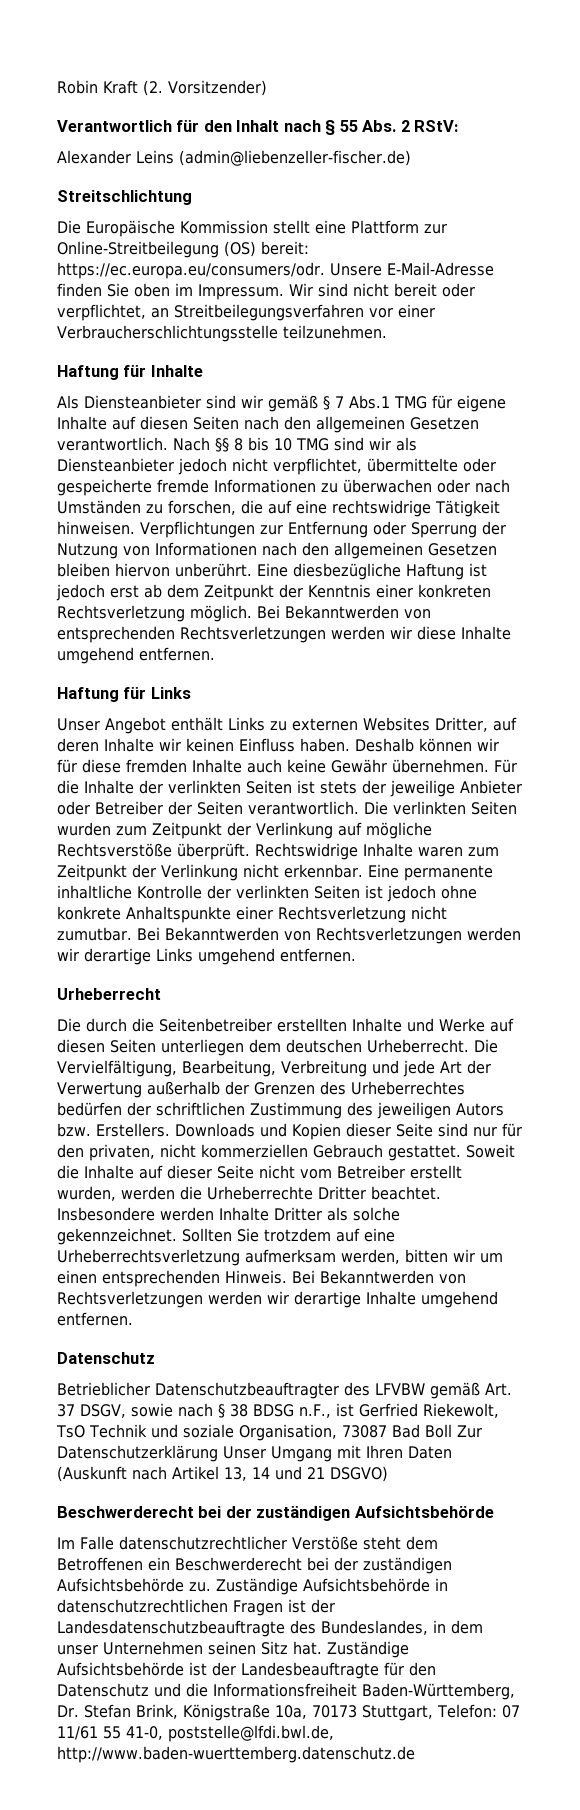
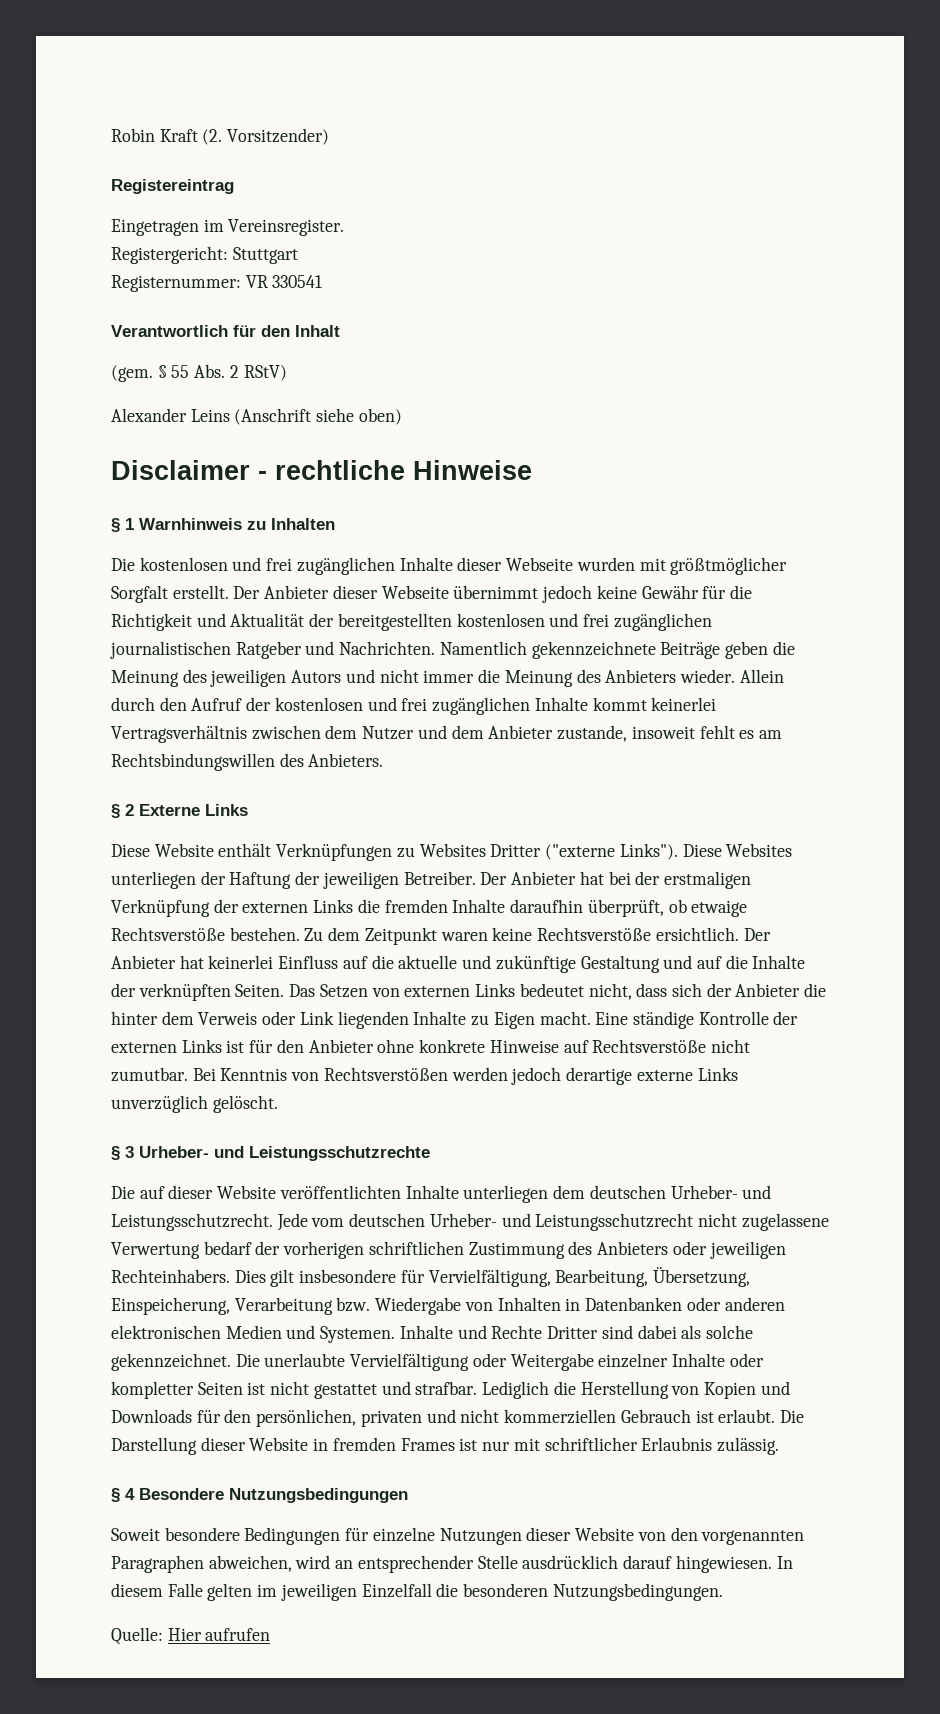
+ Registereintrag
+ Eingetragen im Vereinsregister.
+ Registergericht: Stuttgart
+ Registernummer: VR 330541
- Verantwortlich für den Inhalt nach § 55 Abs. 2 RStV:
+ Verantwortlich für den Inhalt
+ (gem. § 55 Abs. 2 RStV)
- Alexander Leins (admin@liebenzeller-fischer.de)
- Streitschlichtung
- Die Europäische Kommission stellt eine Plattform zur Online-Streitbeilegung (OS) bereit: https://ec.europa.eu/consumers/odr. Unsere E-Mail-Adresse finden Sie oben im Impressum. Wir sind nicht bereit oder verpflichtet, an Streitbeilegungsverfahren vor einer Verbraucherschlichtungsstelle teilzunehmen.
- Haftung für Inhalte
- Als Diensteanbieter sind wir gemäß § 7 Abs.1 TMG für eigene Inhalte auf diesen Seiten nach den allgemeinen Gesetzen verantwortlich. Nach §§ 8 bis 10 TMG sind wir als Diensteanbieter jedoch nicht verpflichtet, übermittelte oder gespeicherte fremde Informationen zu überwachen oder nach Umständen zu forschen, die auf eine rechtswidrige Tätigkeit hinweisen. Verpflichtungen zur Entfernung oder Sperrung der Nutzung von Informationen nach den allgemeinen Gesetzen bleiben hiervon unberührt. Eine diesbezügliche Haftung ist jedoch erst ab dem Zeitpunkt der Kenntnis einer konkreten Rechtsverletzung möglich. Bei Bekanntwerden von entsprechenden Rechtsverletzungen werden wir diese Inhalte umgehend entfernen.
- Haftung für Links
- Unser Angebot enthält Links zu externen Websites Dritter, auf deren Inhalte wir keinen Einfluss haben. Deshalb können wir für diese fremden Inhalte auch keine Gewähr übernehmen. Für die Inhalte der verlinkten Seiten ist stets der jeweilige Anbieter oder Betreiber der Seiten verantwortlich. Die verlinkten Seiten wurden zum Zeitpunkt der Verlinkung auf mögliche Rechtsverstöße überprüft. Rechtswidrige Inhalte waren zum Zeitpunkt der Verlinkung nicht erkennbar. Eine permanente inhaltliche Kontrolle der verlinkten Seiten ist jedoch ohne konkrete Anhaltspunkte einer Rechtsverletzung nicht zumutbar. Bei Bekanntwerden von Rechtsverletzungen werden wir derartige Links umgehend entfernen.
- Urheberrecht
- Die durch die Seitenbetreiber erstellten Inhalte und Werke auf diesen Seiten unterliegen dem deutschen Urheberrecht. Die Vervielfältigung, Bearbeitung, Verbreitung und jede Art der Verwertung außerhalb der Grenzen des Urheberrechtes bedürfen der schriftlichen Zustimmung des jeweiligen Autors bzw. Erstellers. Downloads und Kopien dieser Seite sind nur für den privaten, nicht kommerziellen Gebrauch gestattet. Soweit die Inhalte auf dieser Seite nicht vom Betreiber erstellt wurden, werden die Urheberrechte Dritter beachtet. Insbesondere werden Inhalte Dritter als solche gekennzeichnet. Sollten Sie trotzdem auf eine Urheberrechtsverletzung aufmerksam werden, bitten wir um einen entsprechenden Hinweis. Bei Bekanntwerden von Rechtsverletzungen werden wir derartige Inhalte umgehend entfernen.
- Datenschutz
- Betrieblicher Datenschutzbeauftragter des LFVBW gemäß Art. 37 DSGV, sowie nach § 38 BDSG n.F., ist Gerfried Riekewolt, TsO Technik und soziale Organisation, 73087 Bad Boll Zur Datenschutzerklärung Unser Umgang mit Ihren Daten (Auskunft nach Artikel 13, 14 und 21 DSGVO)
- Beschwerderecht bei der zuständigen Aufsichtsbehörde
- Im Falle datenschutzrechtlicher Verstöße steht dem Betroffenen ein Beschwerderecht bei der zuständigen Aufsichtsbehörde zu. Zuständige Aufsichtsbehörde in datenschutzrechtlichen Fragen ist der Landesdatenschutzbeauftragte des Bundeslandes, in dem unser Unternehmen seinen Sitz hat. Zuständige Aufsichtsbehörde ist der Landesbeauftragte für den Datenschutz und die Informationsfreiheit Baden-Württemberg, Dr. Stefan Brink, Königstraße 10a, 70173 Stuttgart, Telefon: 07 11/61 55 41-0, poststelle@lfdi.bwl.de, http://www.baden-wuerttemberg.datenschutz.de
+ Alexander Leins (Anschrift siehe oben)
+ Disclaimer - rechtliche Hinweise
+ § 1 Warnhinweis zu Inhalten
+ Die kostenlosen und frei zugänglichen Inhalte dieser Webseite wurden mit größtmöglicher Sorgfalt erstellt. Der Anbieter dieser Webseite übernimmt jedoch keine Gewähr für die Richtigkeit und Aktualität der bereitgestellten kostenlosen und frei zugänglichen journalistischen Ratgeber und Nachrichten. Namentlich gekennzeichnete Beiträge geben die Meinung des jeweiligen Autors und nicht immer die Meinung des Anbieters wieder. Allein durch den Aufruf der kostenlosen und frei zugänglichen Inhalte kommt keinerlei Vertragsverhältnis zwischen dem Nutzer und dem Anbieter zustande, insoweit fehlt es am Rechtsbindungswillen des Anbieters.
+ § 2 Externe Links
+ Diese Website enthält Verknüpfungen zu Websites Dritter ("externe Links"). Diese Websites unterliegen der Haftung der jeweiligen Betreiber. Der Anbieter hat bei der erstmaligen Verknüpfung der externen Links die fremden Inhalte daraufhin überprüft, ob etwaige Rechtsverstöße bestehen. Zu dem Zeitpunkt waren keine Rechtsverstöße ersichtlich. Der Anbieter hat keinerlei Einfluss auf die aktuelle und zukünftige Gestaltung und auf die Inhalte der verknüpften Seiten. Das Setzen von externen Links bedeutet nicht, dass sich der Anbieter die hinter dem Verweis oder Link liegenden Inhalte zu Eigen macht. Eine ständige Kontrolle der externen Links ist für den Anbieter ohne konkrete Hinweise auf Rechtsverstöße nicht zumutbar. Bei Kenntnis von Rechtsverstößen werden jedoch derartige externe Links unverzüglich gelöscht.
+ § 3 Urheber- und Leistungsschutzrechte
+ Die auf dieser Website veröffentlichten Inhalte unterliegen dem deutschen Urheber- und Leistungsschutzrecht. Jede vom deutschen Urheber- und Leistungsschutzrecht nicht zugelassene Verwertung bedarf der vorherigen schriftlichen Zustimmung des Anbieters oder jeweiligen Rechteinhabers. Dies gilt insbesondere für Vervielfältigung, Bearbeitung, Übersetzung, Einspeicherung, Verarbeitung bzw. Wiedergabe von Inhalten in Datenbanken oder anderen elektronischen Medien und Systemen. Inhalte und Rechte Dritter sind dabei als solche gekennzeichnet. Die unerlaubte Vervielfältigung oder Weitergabe einzelner Inhalte oder kompletter Seiten ist nicht gestattet und strafbar. Lediglich die Herstellung von Kopien und Downloads für den persönlichen, privaten und nicht kommerziellen Gebrauch ist erlaubt. Die Darstellung dieser Website in fremden Frames ist nur mit schriftlicher Erlaubnis zulässig.
+ § 4 Besondere Nutzungsbedingungen
+ Soweit besondere Bedingungen für einzelne Nutzungen dieser Website von den vorgenannten Paragraphen abweichen, wird an entsprechender Stelle ausdrücklich darauf hingewiesen. In diesem Falle gelten im jeweiligen Einzelfall die besonderen Nutzungsbedingungen.
+ Quelle: Hier aufrufen

